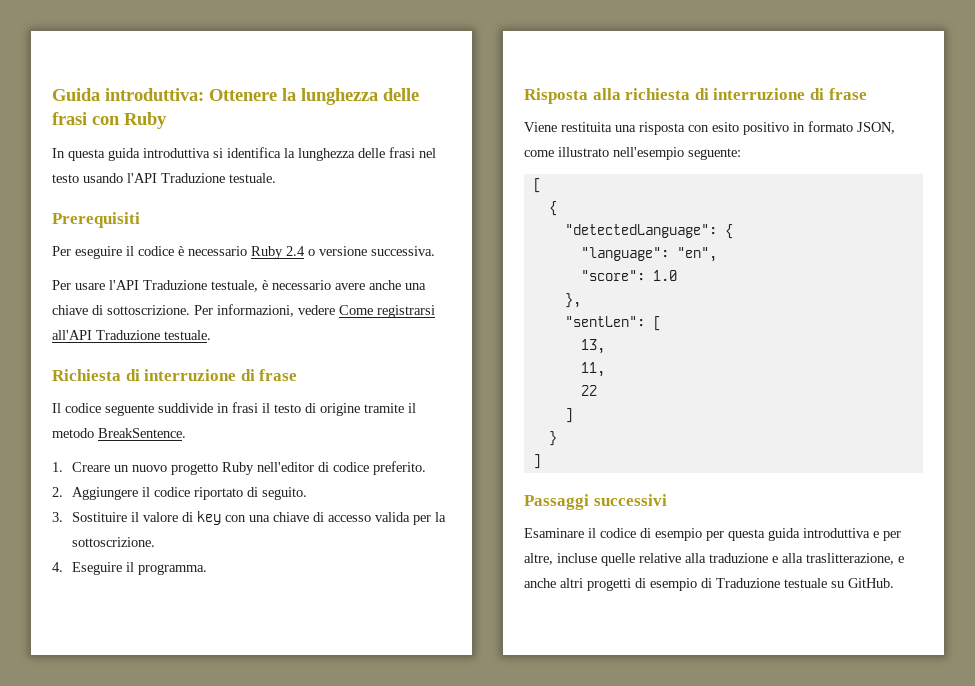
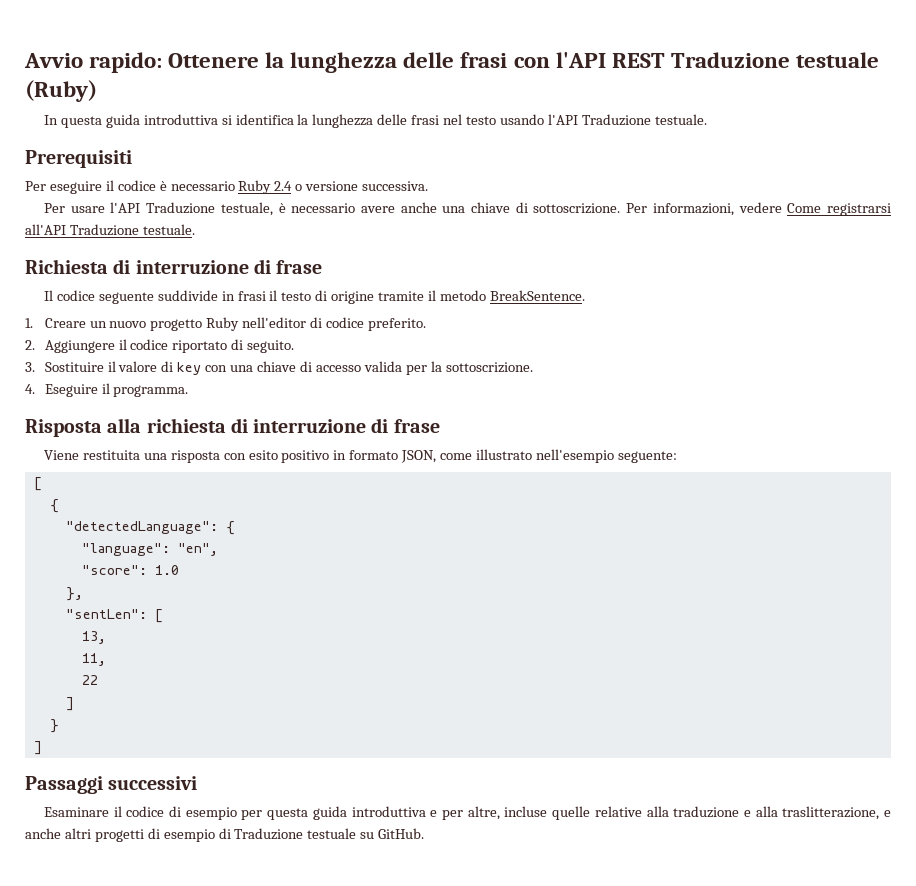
- Guida introduttiva: Ottenere la lunghezza delle frasi con Ruby
+ Avvio rapido: Ottenere la lunghezza delle frasi con l'API REST Traduzione testuale (Ruby)

